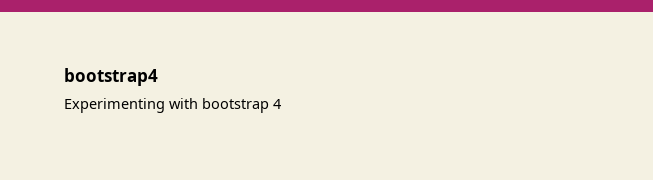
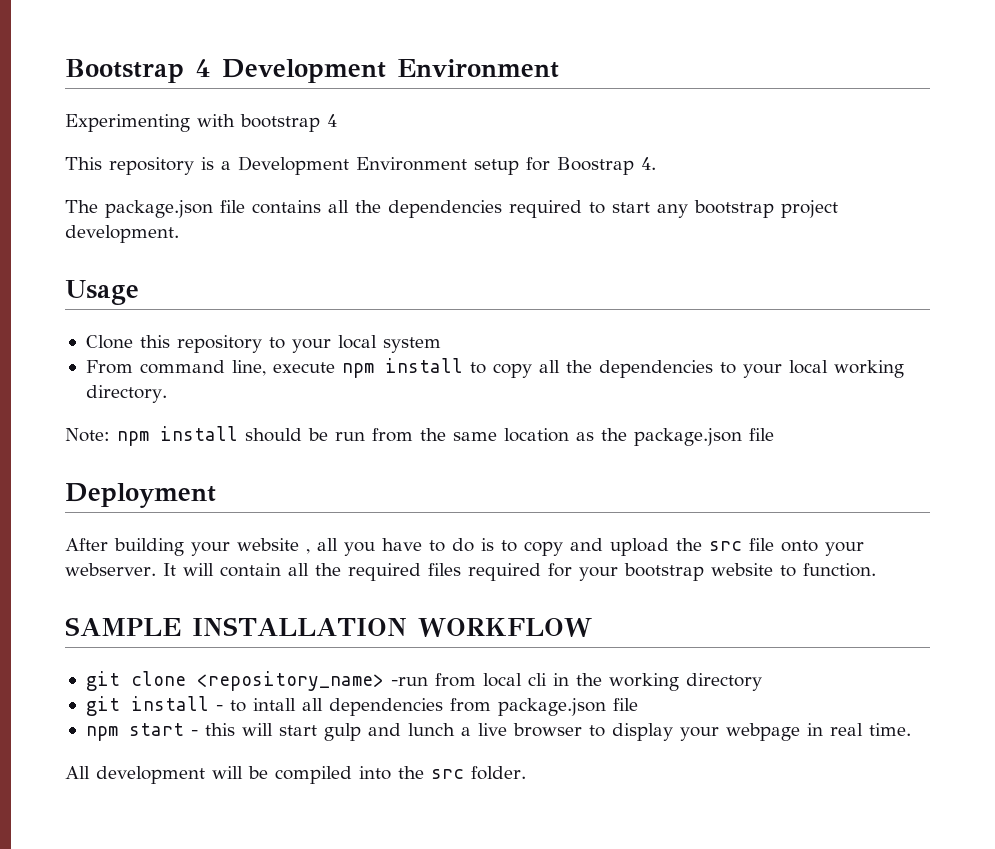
- bootstrap4
+ Bootstrap 4 Development Environment
+ This repository is a Development Environment setup for Boostrap 4.
+ The package.json file contains all the dependencies required to start any bootstrap project development.
+ Usage
+ Clone this repository to your local system
+ From command line, execute npm install to copy all the dependencies to your local working directory.
+ Note: npm install should be run from the same location as the package.json file
+ Deployment
+ After building your website , all you have to do is to copy and upload the src file onto your webserver. It will contain all the required files required for your bootstrap website to function.
+ SAMPLE INSTALLATION WORKFLOW
+ git clone <repository_name> -run from local cli in the working directory
+ git install - to intall all dependencies from package.json file
+ npm start - this will start gulp and lunch a live browser to display your webpage in real time.
+ All development will be compiled into the src folder.

